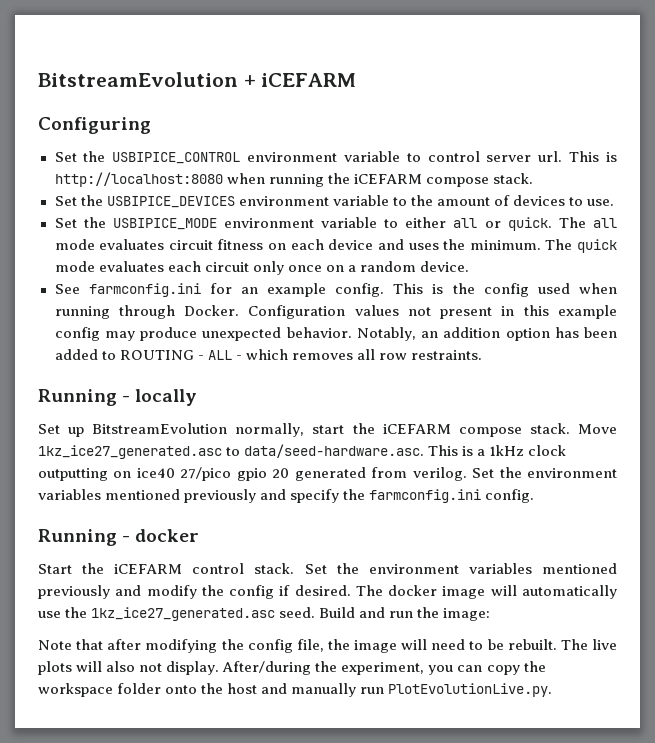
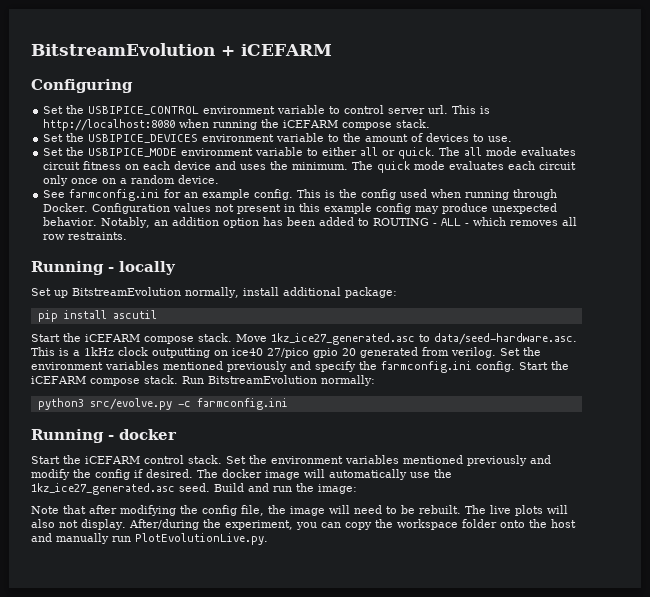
- Set up BitstreamEvolution normally, start the iCEFARM compose stack.
+ Set up BitstreamEvolution normally, install additional package:
+ pip install ascutil
+ Start the iCEFARM compose stack.
+ Start the iCEFARM compose stack. Run BitstreamEvolution normally:
+ python3 src/evolve.py -c farmconfig.ini

